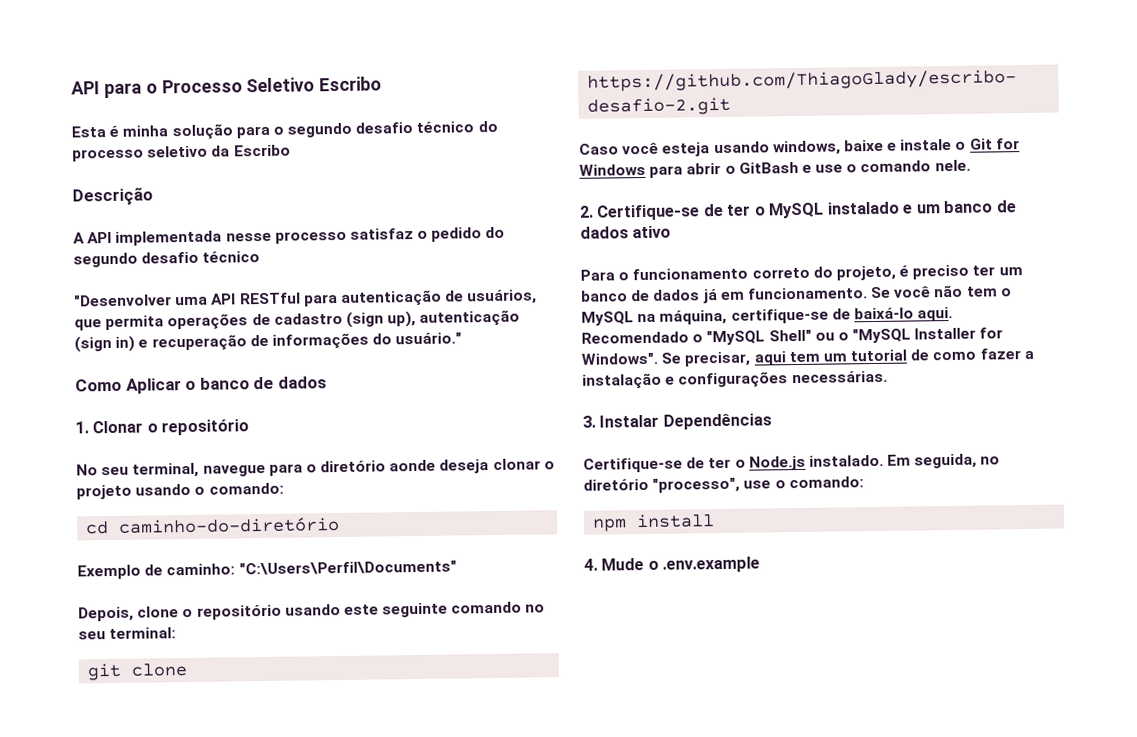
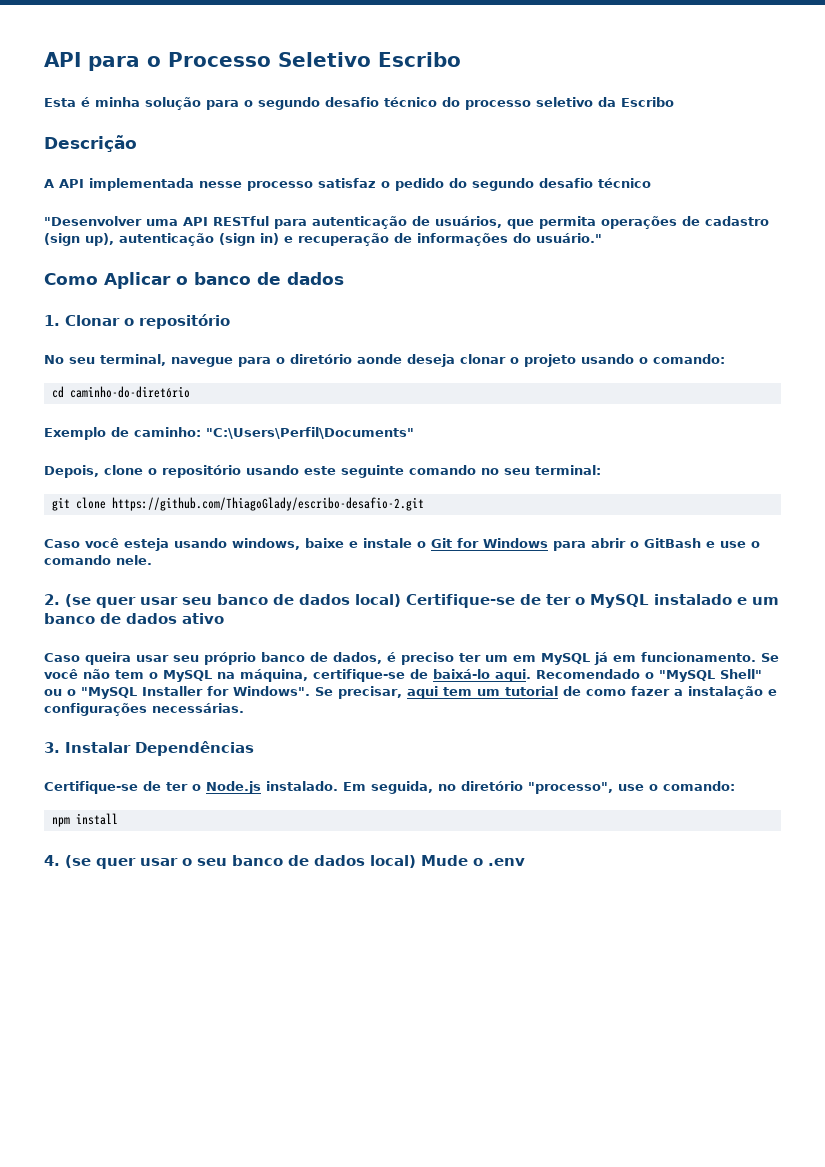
- 2. Certifique-se de ter o MySQL instalado e um banco de dados ativo
+ 2. (se quer usar seu banco de dados local) Certifique-se de ter o MySQL instalado e um banco de dados ativo
- Para o funcionamento correto do projeto, é preciso ter um banco de dados já em funcionamento.
+ Caso queira usar seu próprio banco de dados, é preciso ter um em MySQL já em funcionamento.
- 4. Mude o .env.example
+ 4. (se quer usar o seu banco de dados local) Mude o .env

